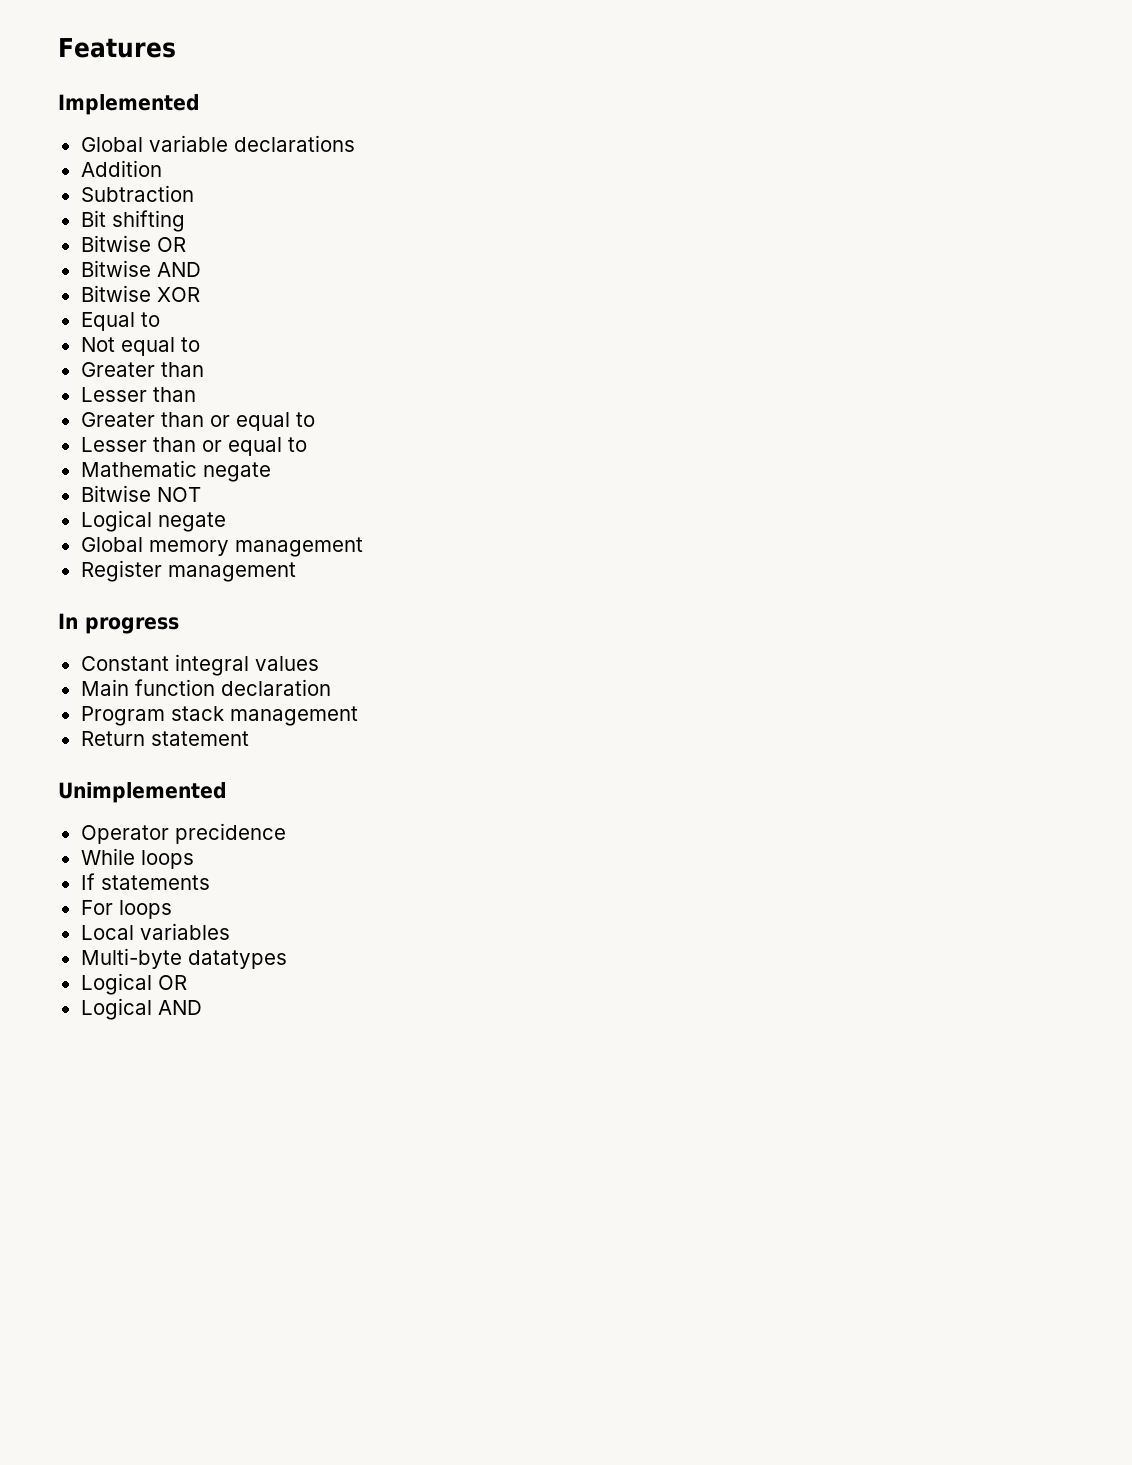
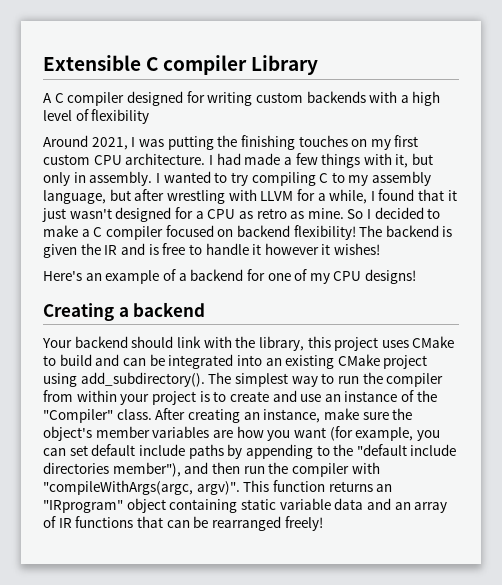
- Features
- Implemented
- Global variable declarations
- Addition
- Subtraction
- Bit shifting
- Bitwise OR
- Bitwise AND
- Bitwise XOR
- Equal to
- Not equal to
- Greater than
- Lesser than
- Greater than or equal to
- Lesser than or equal to
- Mathematic negate
- Bitwise NOT
- Logical negate
- Global memory management
- Register management
- In progress
- Constant integral values
- Main function declaration
- Program stack management
- Return statement
- Unimplemented
- Operator precidence
- While loops
- If statements
- For loops
- Local variables
- Multi-byte datatypes
- Logical OR
- Logical AND
+ Extensible C compiler Library
+ A C compiler designed for writing custom backends with a high level of flexibility
+ Around 2021, I was putting the finishing touches on my first custom CPU architecture. I had made a few things with it, but only in assembly. I wanted to try compiling C to my assembly language, but after wrestling with LLVM for a while, I found that it just wasn't designed for a CPU as retro as mine. So I decided to make a C compiler focused on backend flexibility! The backend is given the IR and is free to handle it however it wishes!
+ Here's an example of a backend for one of my CPU designs!
+ Creating a backend
+ Your backend should link with the library, this project uses CMake to build and can be integrated into an existing CMake project using add_subdirectory(). The simplest way to run the compiler from within your project is to create and use an instance of the "Compiler" class. After creating an instance, make sure the object's member variables are how you want (for example, you can set default include paths by appending to the "default include directories member"), and then run the compiler with "compileWithArgs(argc, argv)". This function returns an "IRprogram" object containing static variable data and an array of IR functions that can be rearranged freely!

